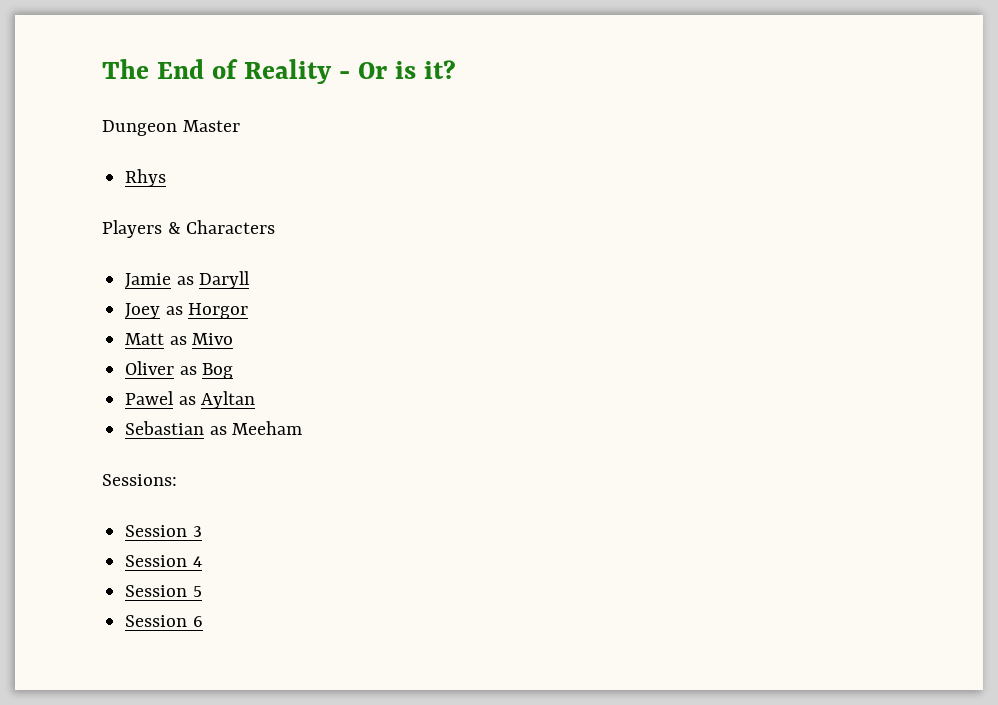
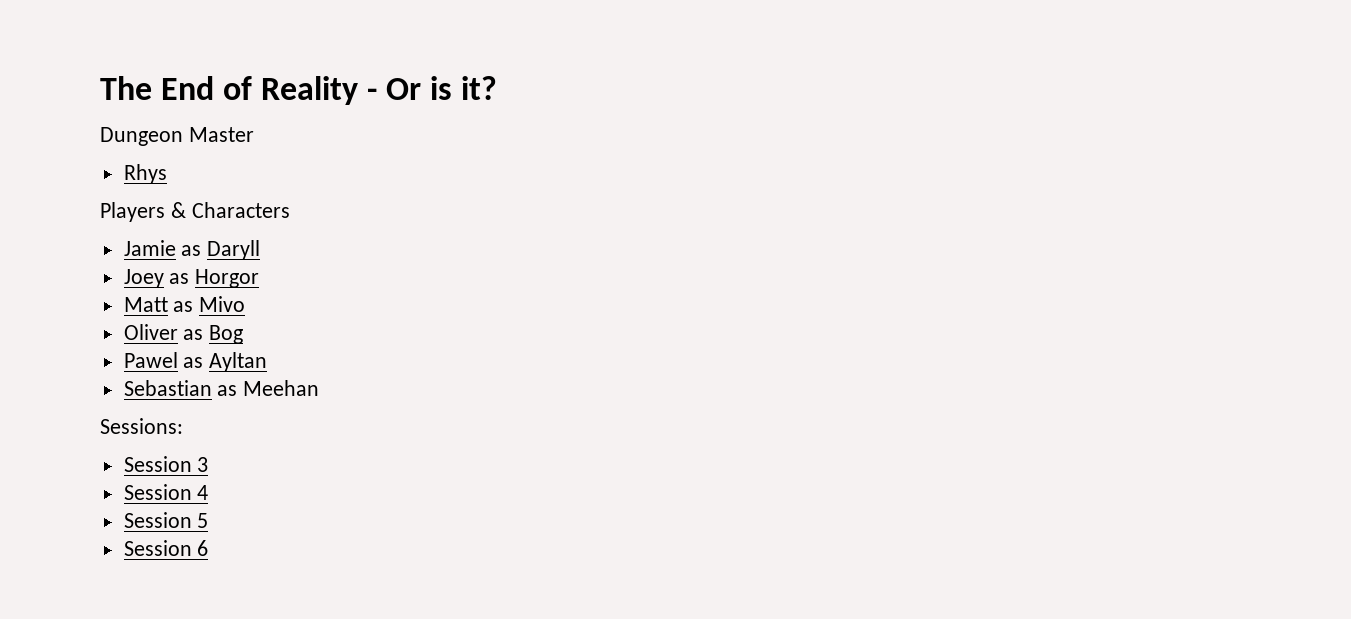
- Sebastian as Meeham
+ Sebastian as Meehan

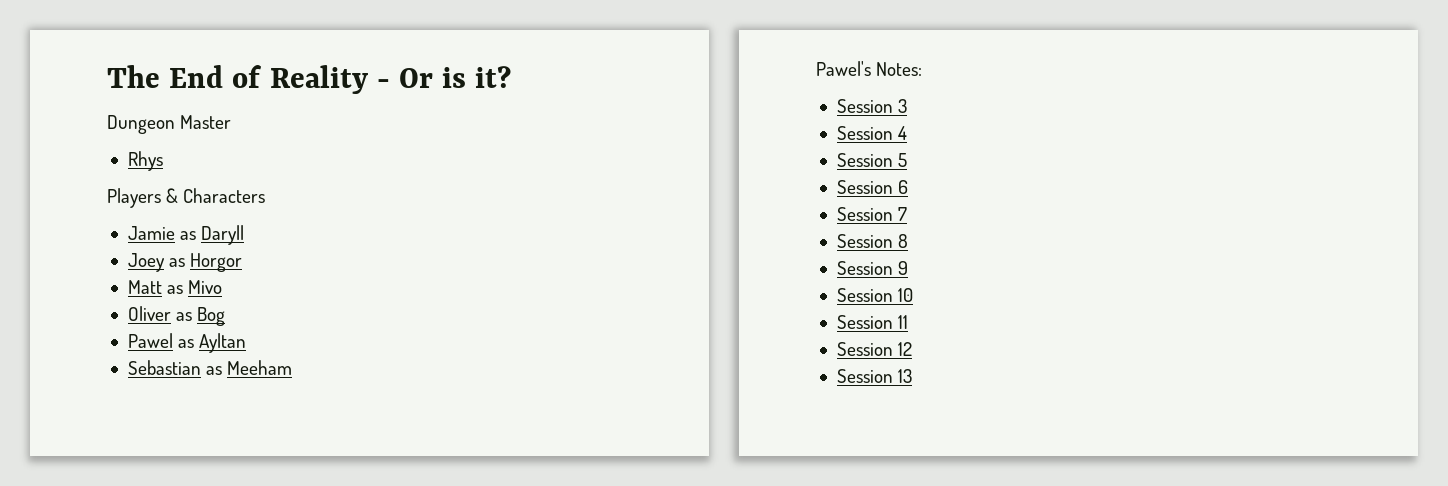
- Sebastian as Meehan
- Sessions:
+ Sebastian as Meeham
+ Pawel's Notes:
+ Session 7
+ Session 8
+ Session 9
+ Session 10
+ Session 11
+ Session 12
+ Session 13

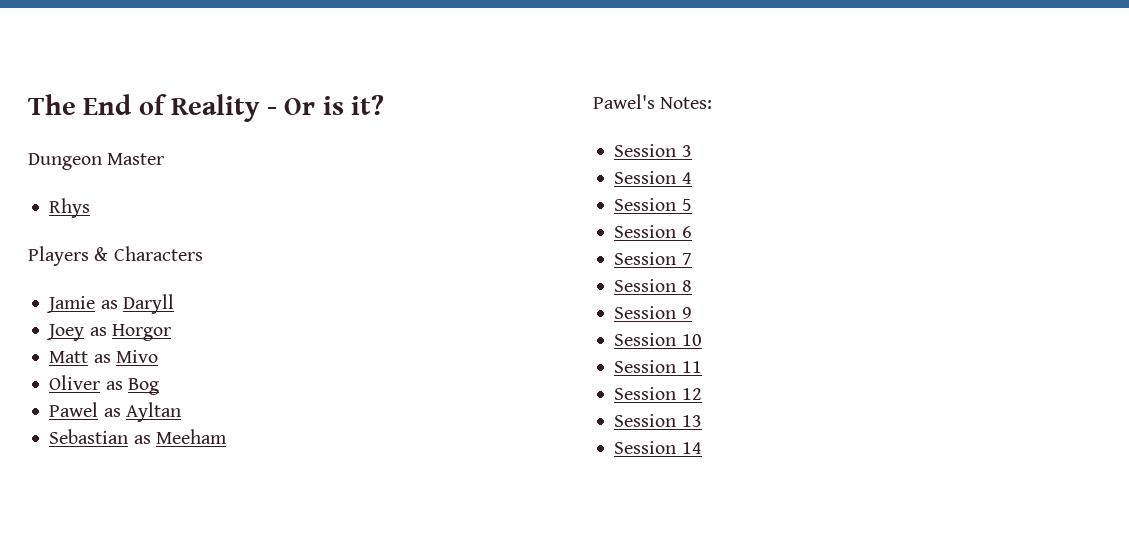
+ Session 14

